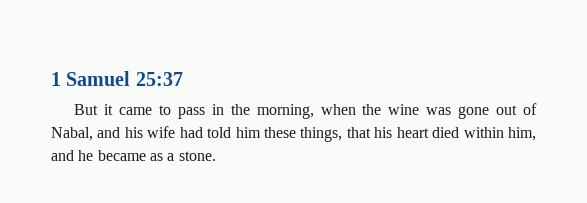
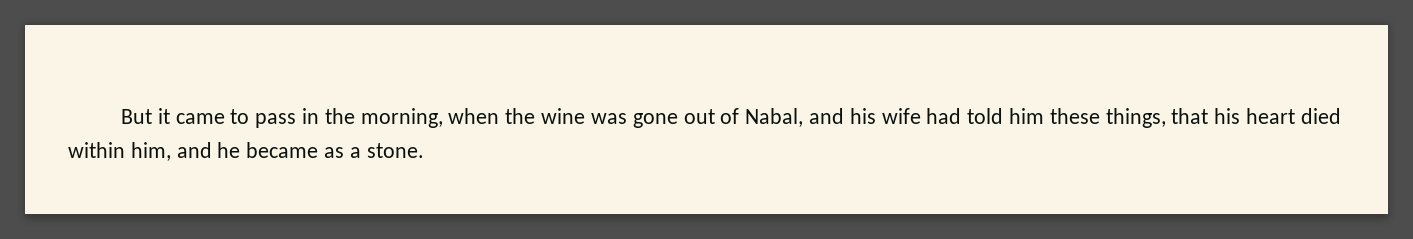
- 1 Samuel 25:37

